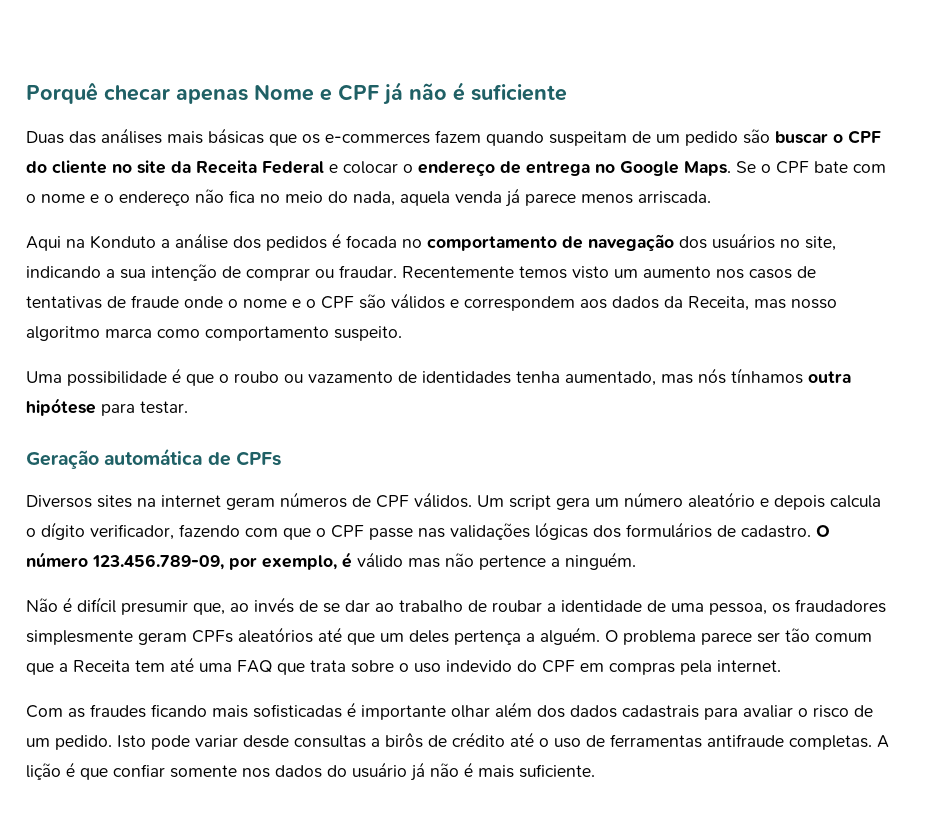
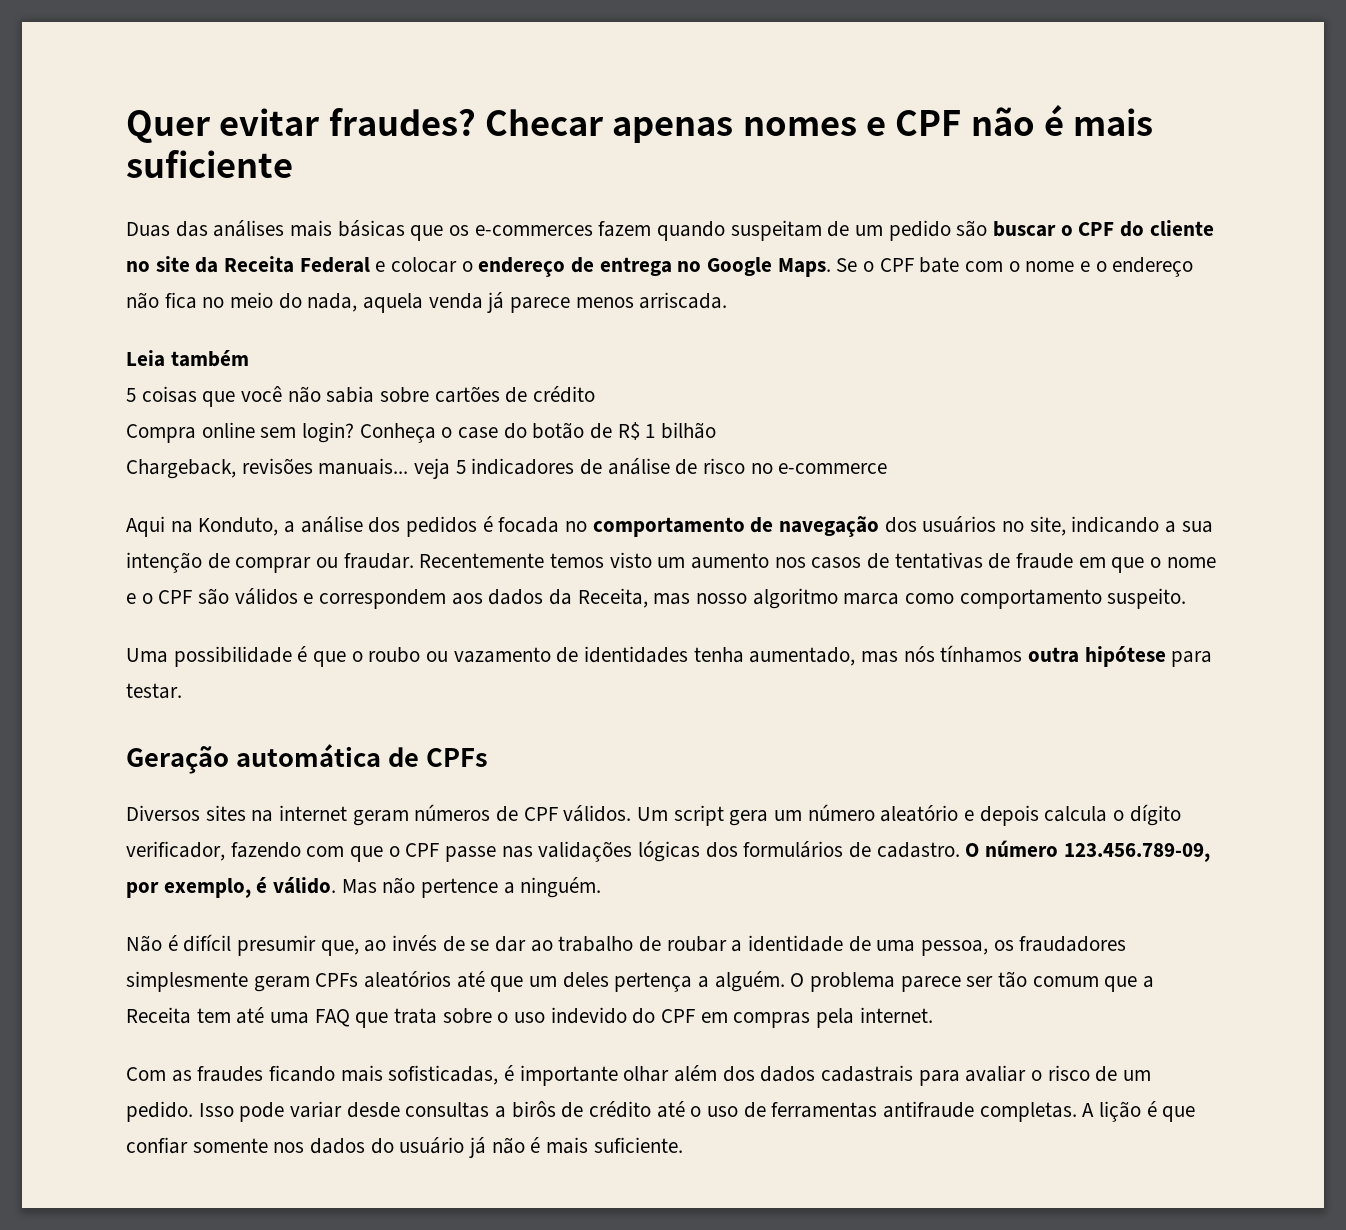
- Porquê checar apenas Nome e CPF já não é suficiente
+ Quer evitar fraudes? Checar apenas nomes e CPF não é mais suficiente
+ Leia também
+ 5 coisas que você não sabia sobre cartões de crédito
+ Compra online sem login? Conheça o case do botão de R$ 1 bilhão
+ Chargeback, revisões manuais... veja 5 indicadores de análise de risco no e-commerce
- Aqui na Konduto a análise dos pedidos é focada no comportamento de navegação dos usuários no site, indicando a sua intenção de comprar ou fraudar.
+ Aqui na Konduto, a análise dos pedidos é focada no comportamento de navegação dos usuários no site, indicando a sua intenção de comprar ou fraudar.
- Recentemente temos visto um aumento nos casos de tentativas de fraude onde o nome e o CPF são válidos e correspondem aos dados da Receita, mas nosso algoritmo marca como comportamento suspeito.
+ Recentemente temos visto um aumento nos casos de tentativas de fraude em que o nome e o CPF são válidos e correspondem aos dados da Receita, mas nosso algoritmo marca como comportamento suspeito.
- O número 123.456.789-09, por exemplo, é válido mas não pertence a ninguém.
+ O número 123.456.789-09, por exemplo, é válido. Mas não pertence a ninguém.
- Com as fraudes ficando mais sofisticadas é importante olhar além dos dados cadastrais para avaliar o risco de um pedido.
+ Com as fraudes ficando mais sofisticadas, é importante olhar além dos dados cadastrais para avaliar o risco de um pedido.
- Isto pode variar desde consultas a birôs de crédito até o uso de ferramentas antifraude completas.
+ Isso pode variar desde consultas a birôs de crédito até o uso de ferramentas antifraude completas.

